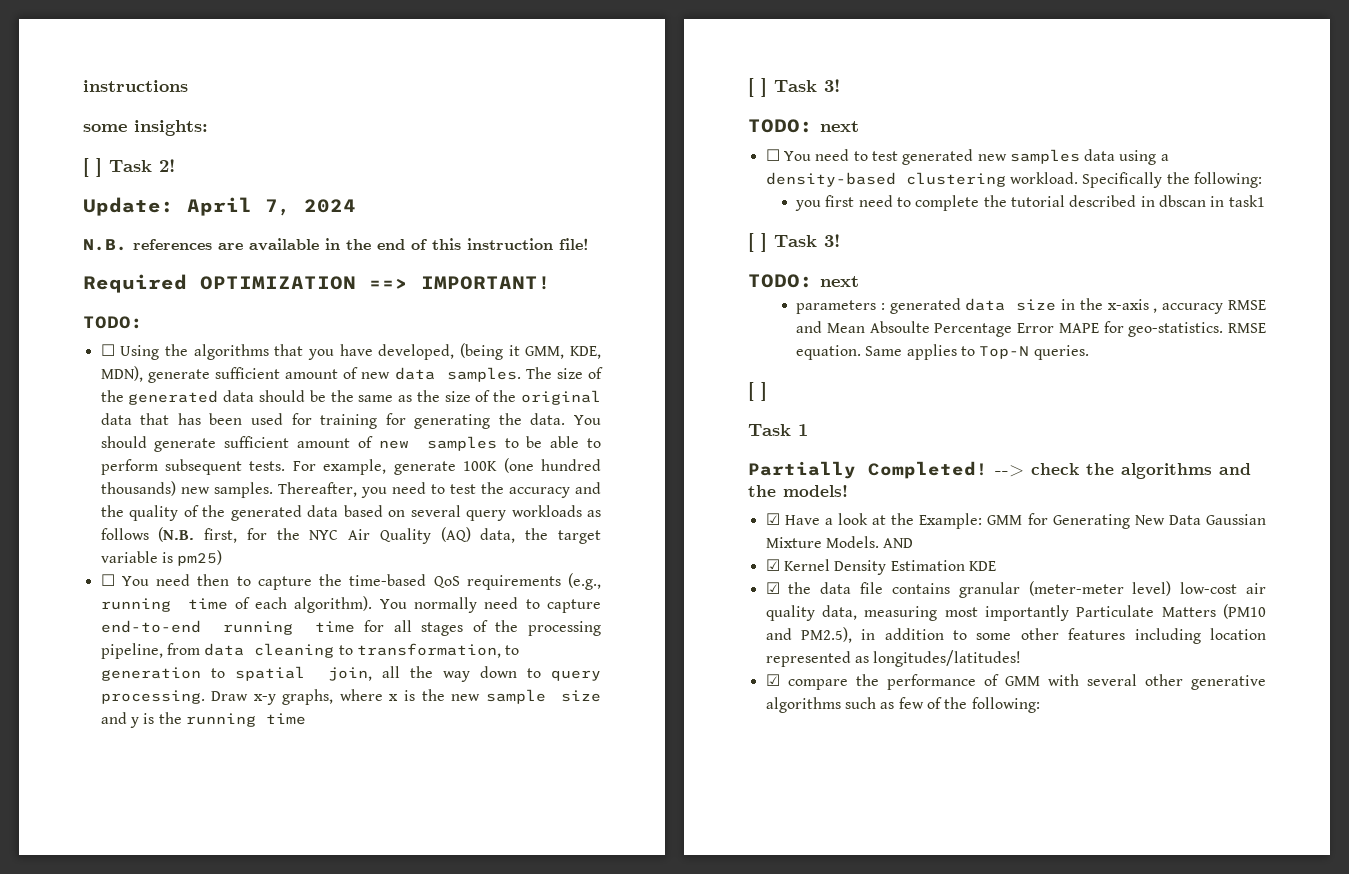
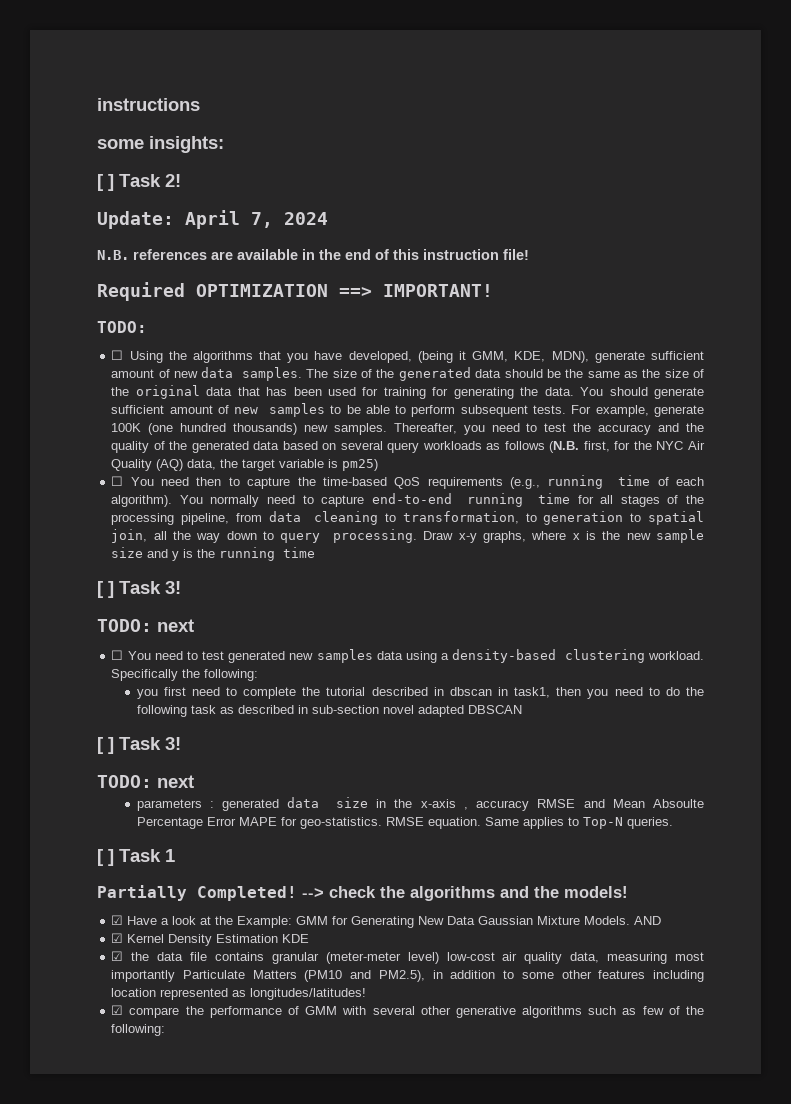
- you first need to complete the tutorial described in dbscan in task1
+ you first need to complete the tutorial described in dbscan in task1, then you need to do the following task as described in sub-section novel adapted DBSCAN
  Same applies to Top-N queries.
- [ ]
- Task 1
+ [ ] Task 1

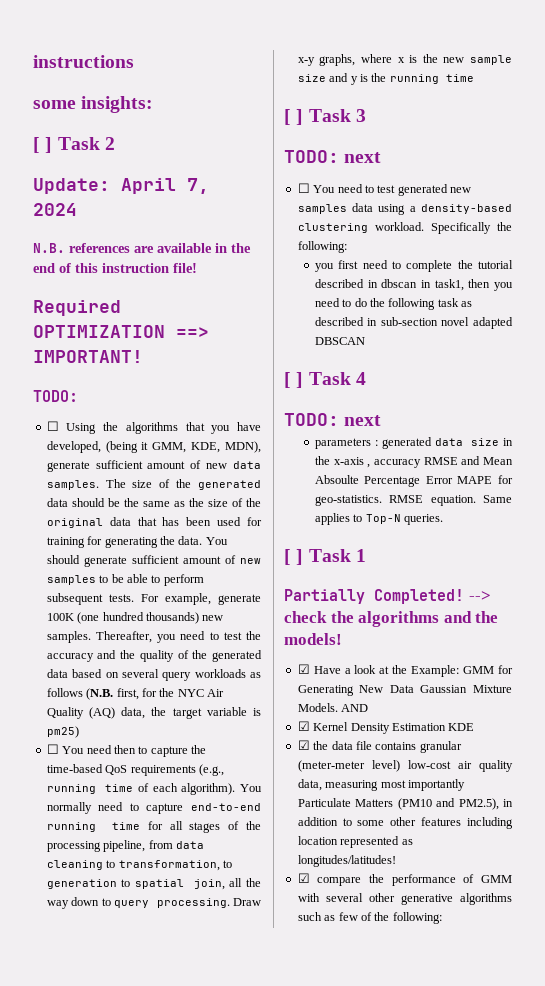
- [ ] Task 2!
+ [ ] Task 2
  Draw x-y graphs, where x is the new sample size and y is the running time
- [ ] Task 3!
+ [ ] Task 3
  you first need to complete the tutorial described in dbscan in task1, then you need to do the following task as described in sub-section novel adapted DBSCAN
- [ ] Task 3!
+ [ ] Task 4

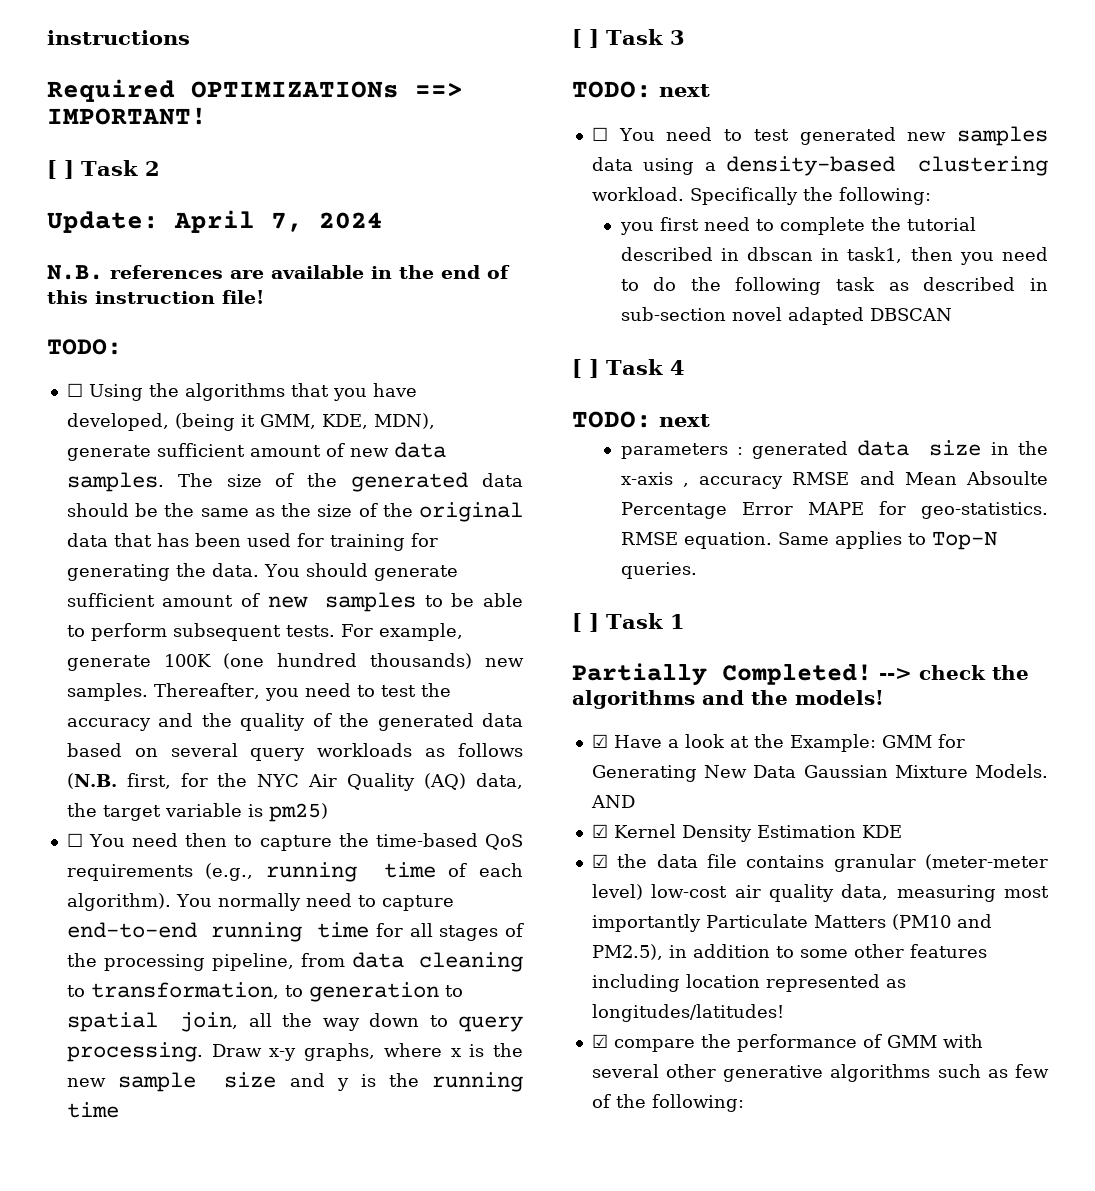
- some insights:
+ Required OPTIMIZATIONs ==> IMPORTANT!
- Required OPTIMIZATION ==> IMPORTANT!

